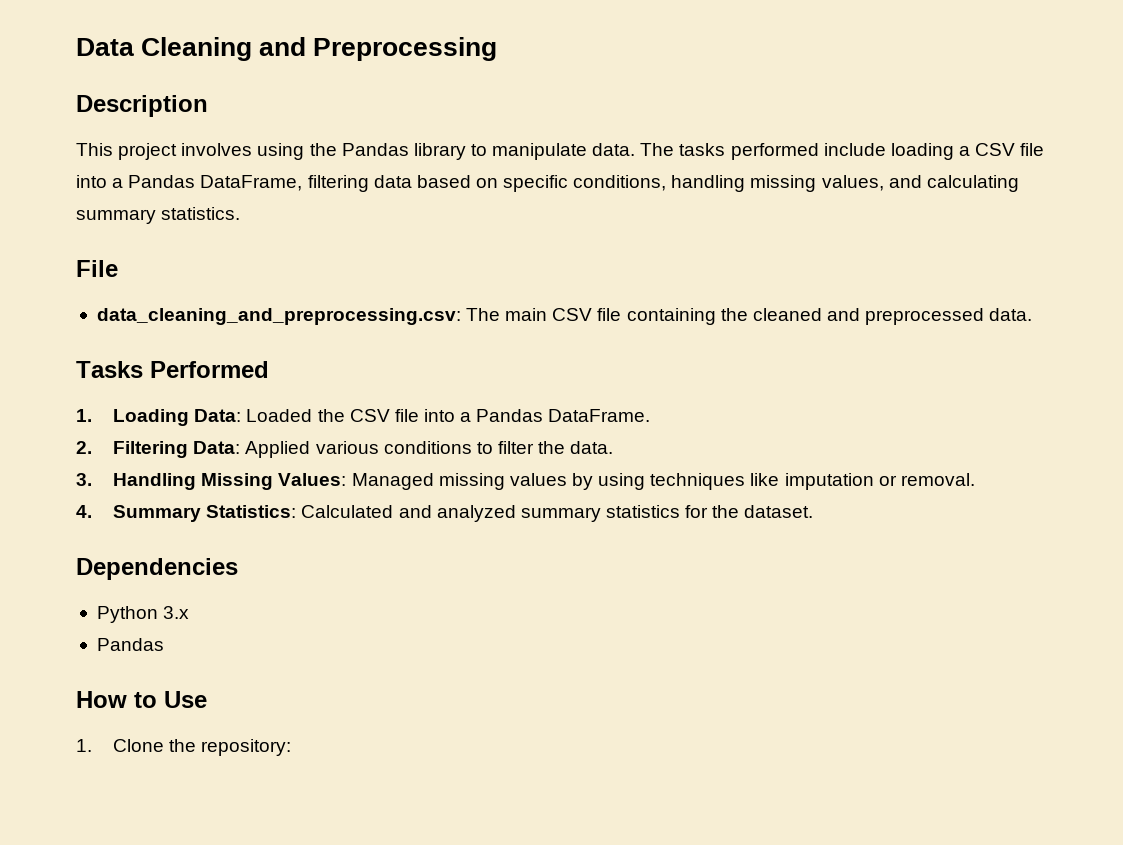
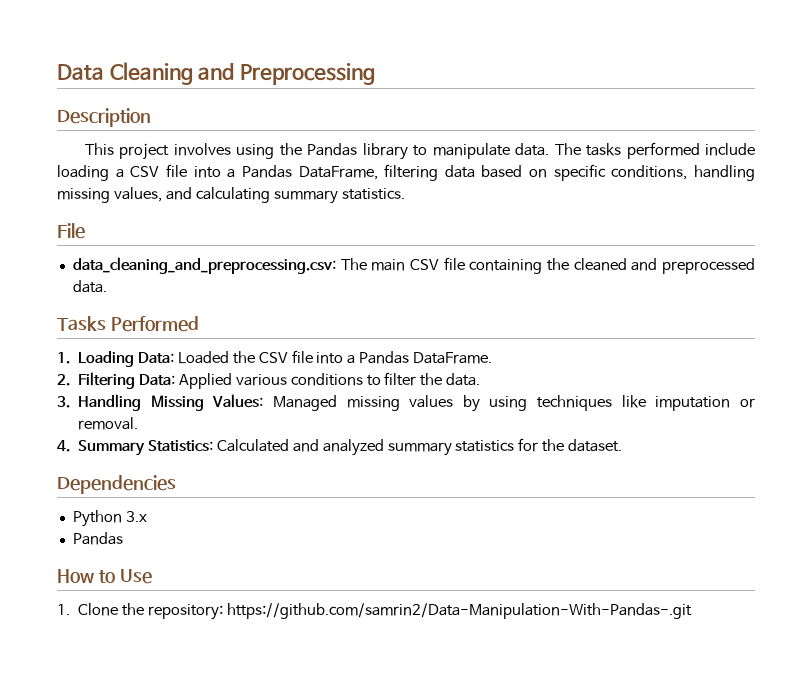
- 1. Clone the repository:
+ 1. Clone the repository: https://github.com/samrin2/Data-Manipulation-With-Pandas-.git

